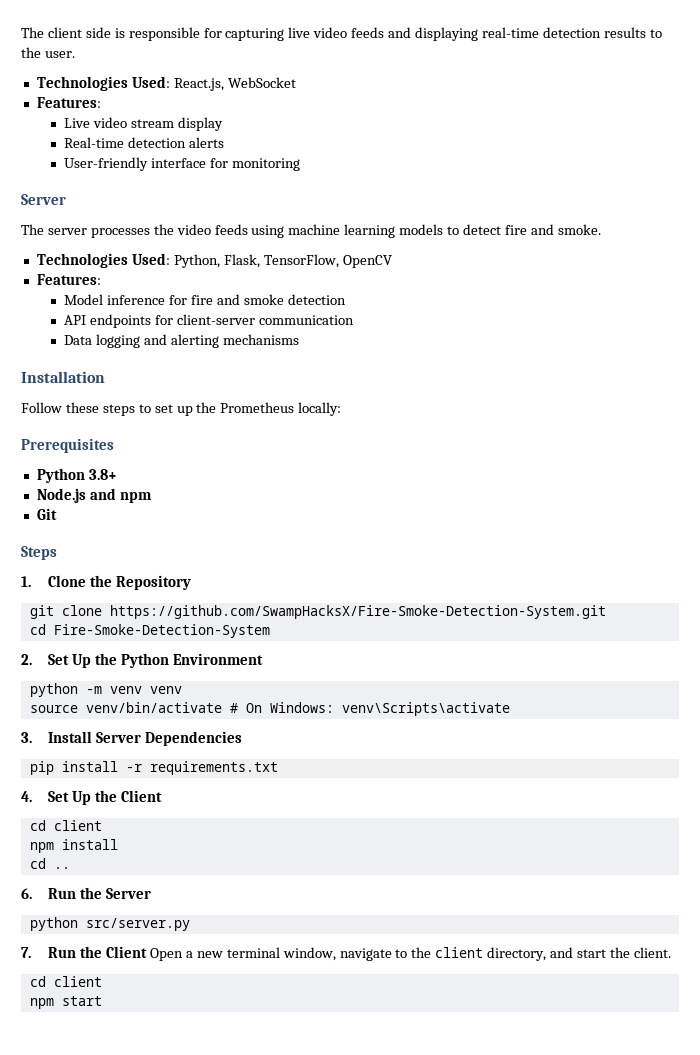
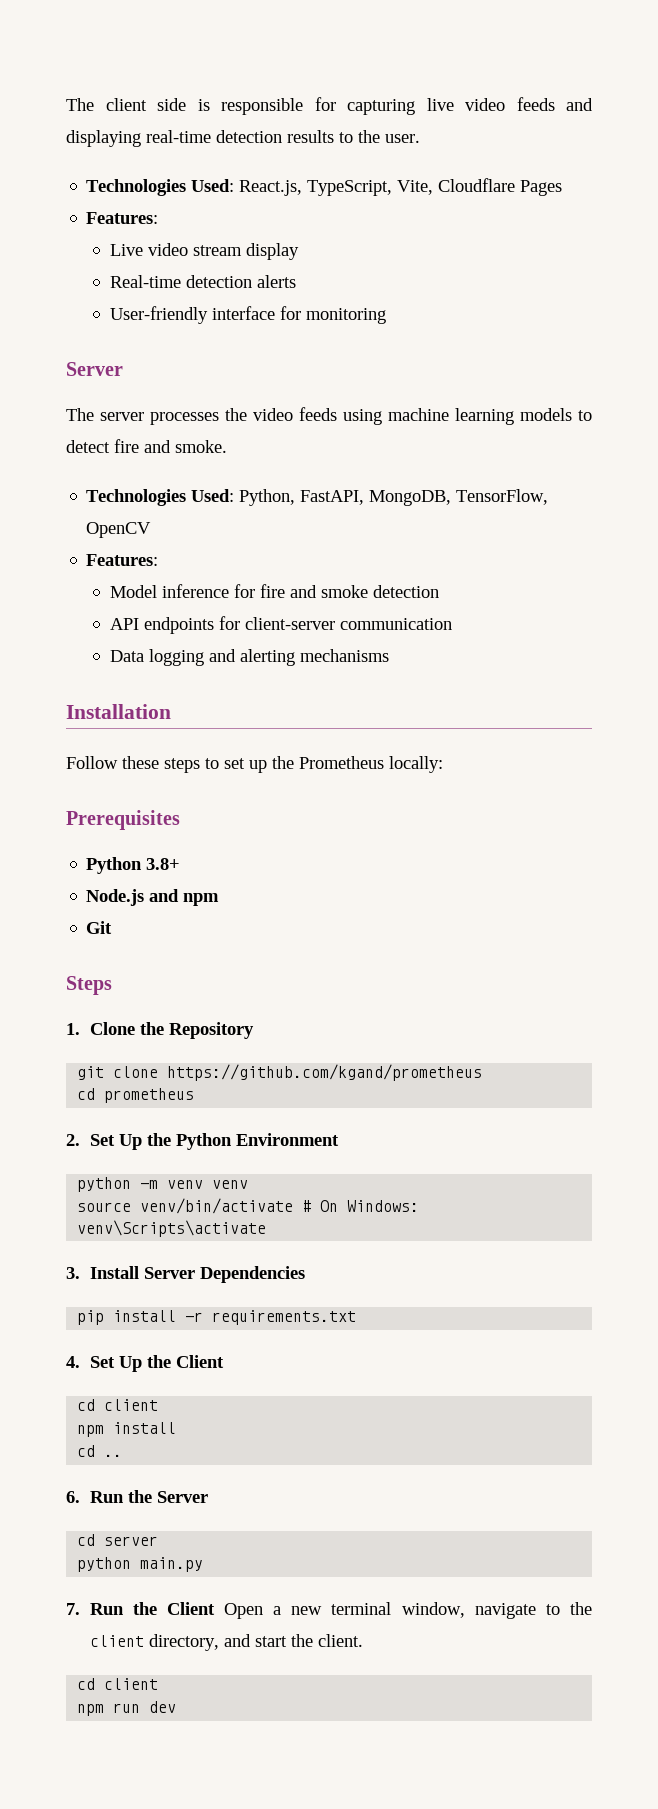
- Technologies Used: React.js, WebSocket
+ Technologies Used: React.js, TypeScript, Vite, Cloudflare Pages
- Technologies Used: Python, Flask, TensorFlow, OpenCV
+ Technologies Used: Python, FastAPI, MongoDB, TensorFlow, OpenCV
- git clone https://github.com/SwampHacksX/Fire-Smoke-Detection-System.git
- cd Fire-Smoke-Detection-System
+ git clone https://github.com/kgand/prometheus
+ cd prometheus
- python src/server.py
+ cd server
+ python main.py
- npm start
+ npm run dev

